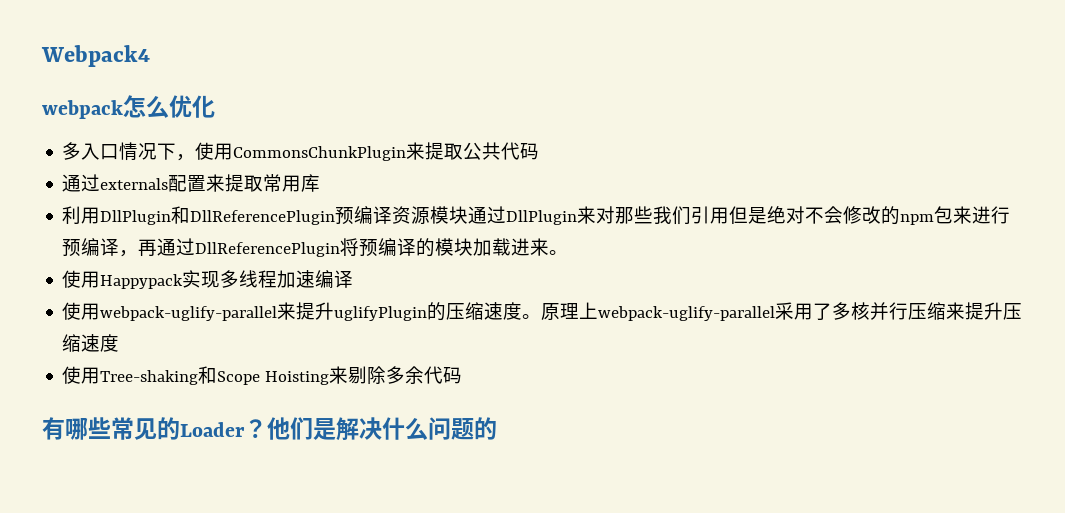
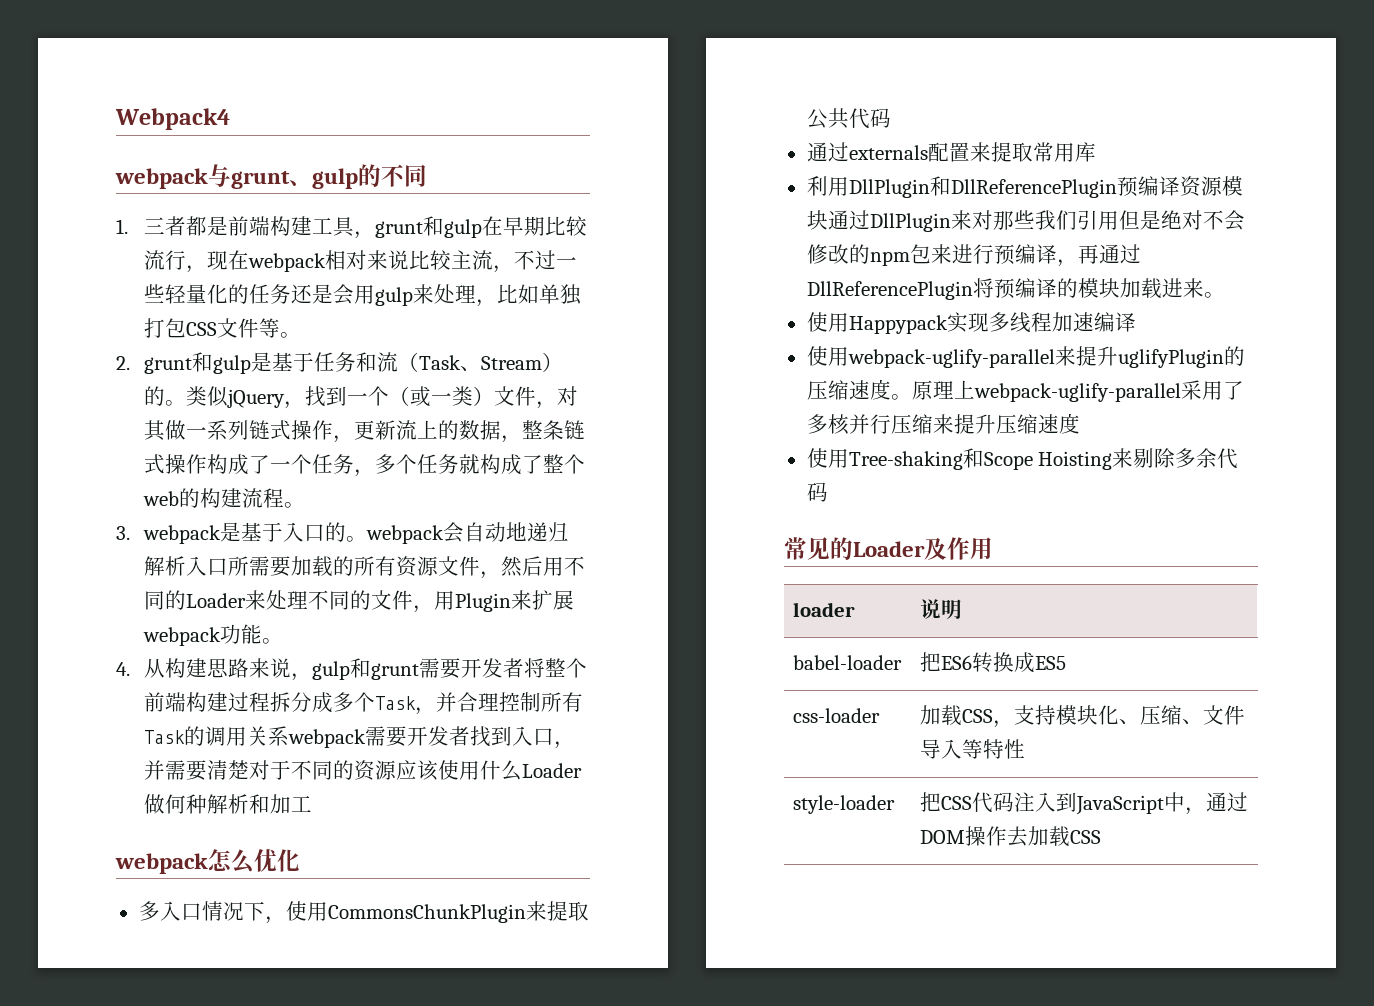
+ webpack与grunt、gulp的不同
+ 1.三者都是前端构建工具，grunt和gulp在早期比较流行，现在webpack相对来说比较主流，不过一些轻量化的任务还是会用gulp来处理，比如单独打包CSS文件等。
+ 2. grunt和gulp是基于任务和流（Task、Stream）的。类似jQuery，找到一个（或一类）文件，对其做一系列链式操作，更新流上的数据，整条链式操作构成了一个任务，多个任务就构成了整个web的构建流程。
+ 3. webpack是基于入口的。webpack会自动地递归解析入口所需要加载的所有资源文件，然后用不同的Loader来处理不同的文件，用Plugin来扩展webpack功能。
+ 4.从构建思路来说，gulp和grunt需要开发者将整个前端构建过程拆分成多个Task，并合理控制所有Task的调用关系webpack需要开发者找到入口，并需要清楚对于不同的资源应该使用什么Loader做何种解析和加工
- 有哪些常见的Loader？他们是解决什么问题的
+ 常见的Loader及作用
+ loader | 说明
+ babel-loader | 把ES6转换成ES5
+ css-loader | 加载CSS，支持模块化、压缩、文件导入等特性
+ style-loader | 把CSS代码注入到JavaScript中，通过DOM操作去加载CSS

